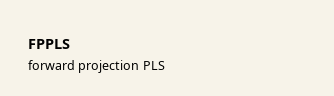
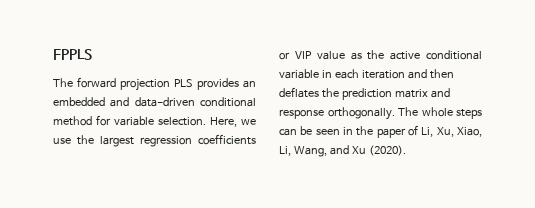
- forward projection PLS
+ The forward projection PLS provides an embedded and data-driven conditional method for variable selection. Here, we use the largest regression coefficients or VIP value as the active conditional variable in each iteration and then deflates the prediction matrix and response orthogonally. The whole steps can be seen in the paper of Li, Xu, Xiao, Li, Wang, and Xu (2020).

